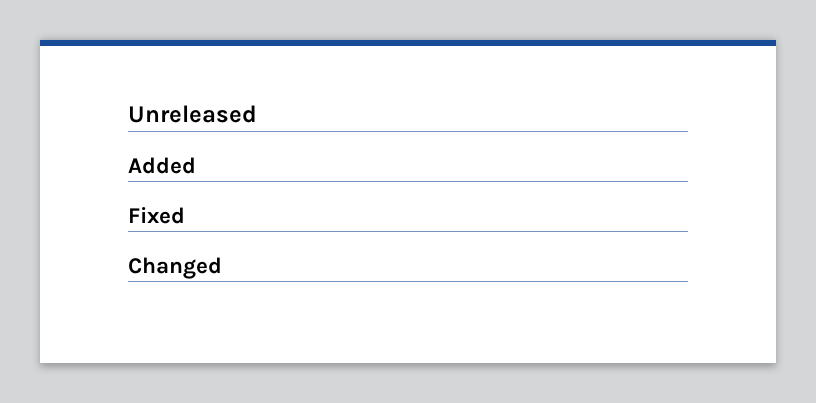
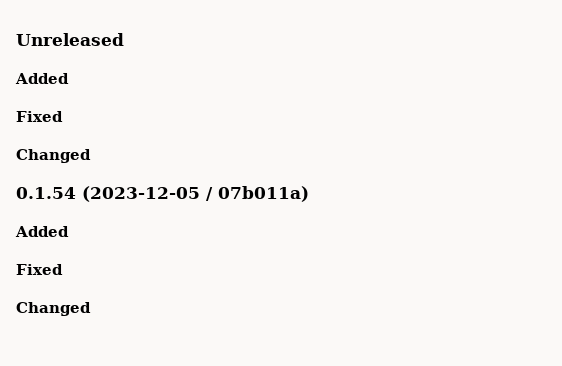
+ 0.1.54 (2023-12-05 / 07b011a)
+ Added
+ Fixed
+ Changed

